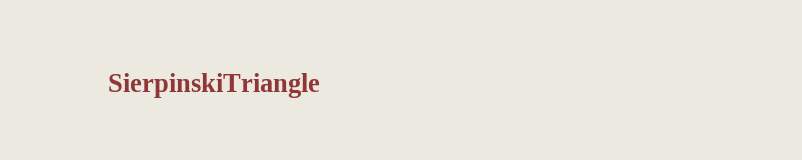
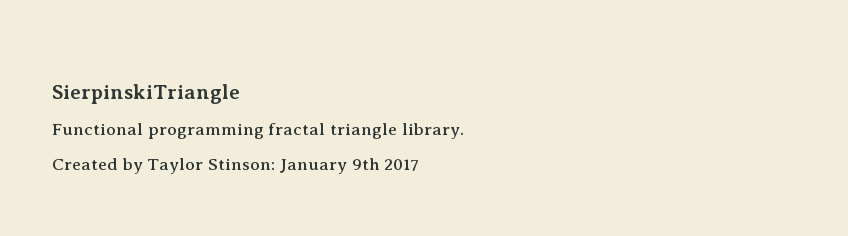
+ Functional programming fractal triangle library.
+ Created by Taylor Stinson: January 9th 2017

